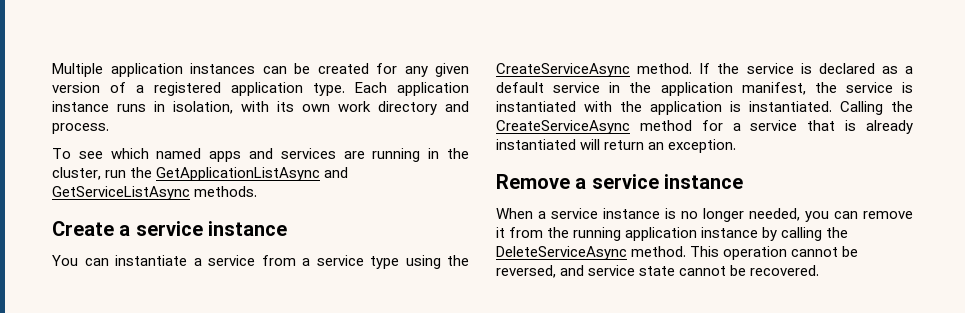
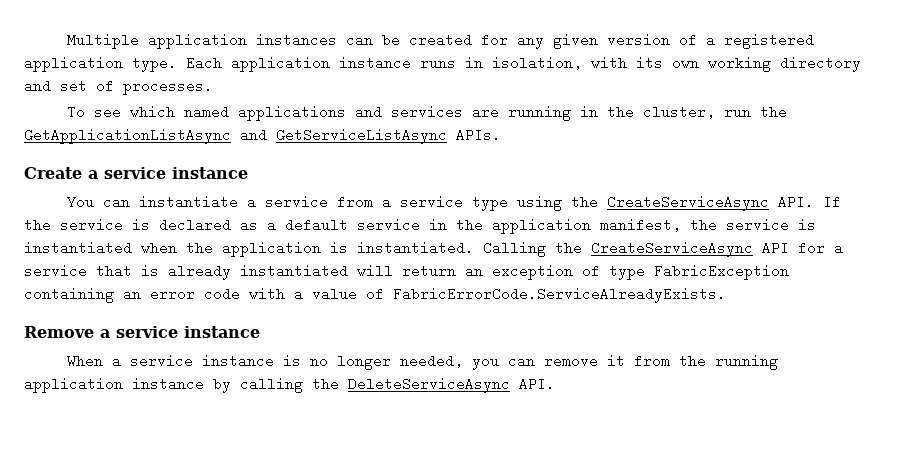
- Each application instance runs in isolation, with its own work directory and process.
+ Each application instance runs in isolation, with its own working directory and set of processes.
- To see which named apps and services are running in the cluster, run the GetApplicationListAsync and GetServiceListAsync methods.
+ To see which named applications and services are running in the cluster, run the GetApplicationListAsync and GetServiceListAsync APIs.
- You can instantiate a service from a service type using the CreateServiceAsync method. If the service is declared as a default service in the application manifest, the service is instantiated with the application is instantiated.
+ You can instantiate a service from a service type using the CreateServiceAsync API. If the service is declared as a default service in the application manifest, the service is instantiated when the application is instantiated.
- Calling the CreateServiceAsync method for a service that is already instantiated will return an exception.
+ Calling the CreateServiceAsync API for a service that is already instantiated will return an exception of type FabricException containing an error code with a value of FabricErrorCode.ServiceAlreadyExists.
- When a service instance is no longer needed, you can remove it from the running application instance by calling the DeleteServiceAsync method. This operation cannot be reversed, and service state cannot be recovered.
+ When a service instance is no longer needed, you can remove it from the running application instance by calling the DeleteServiceAsync API.

